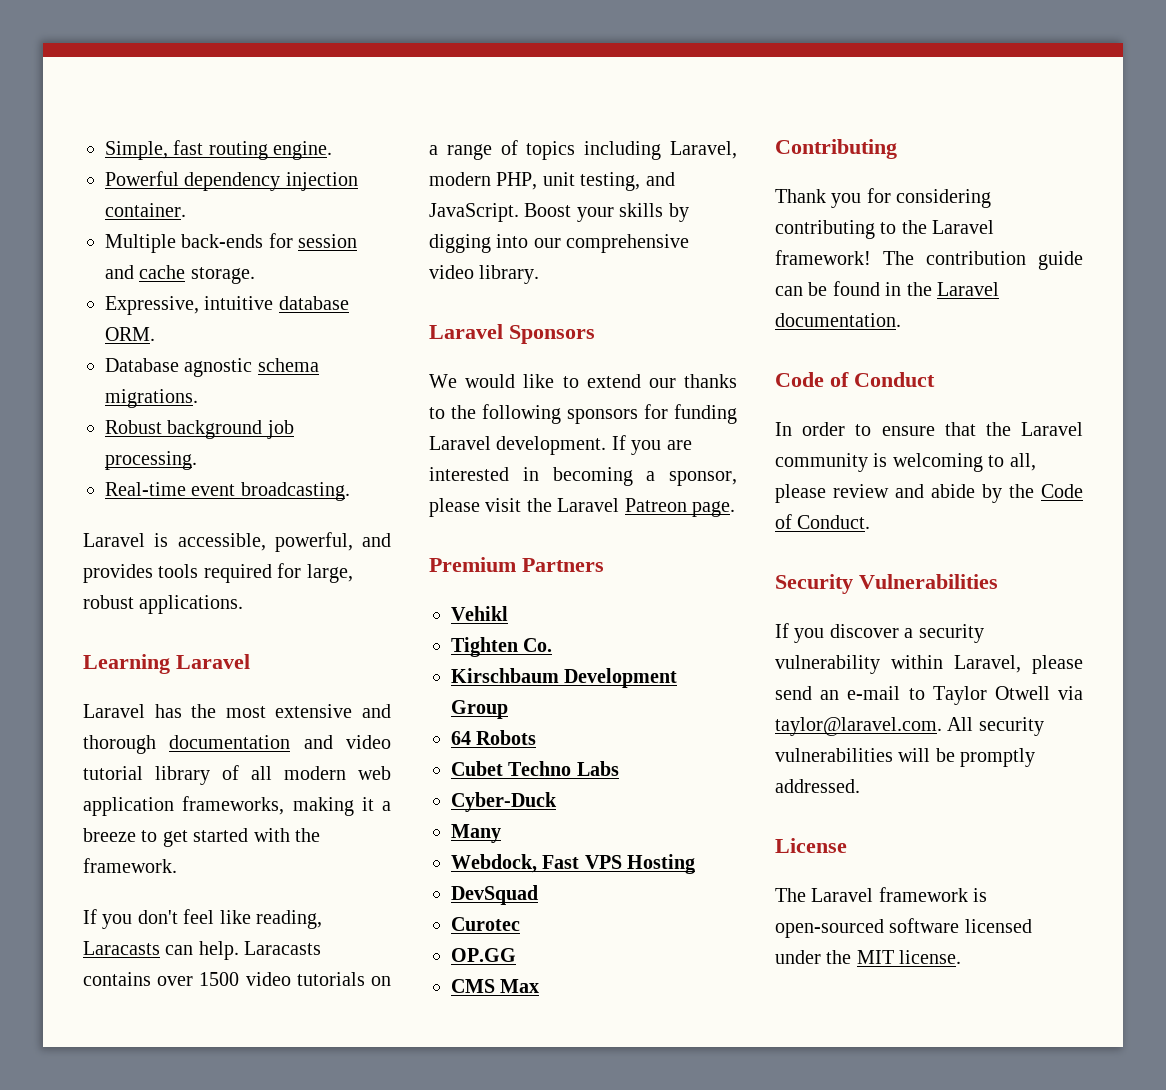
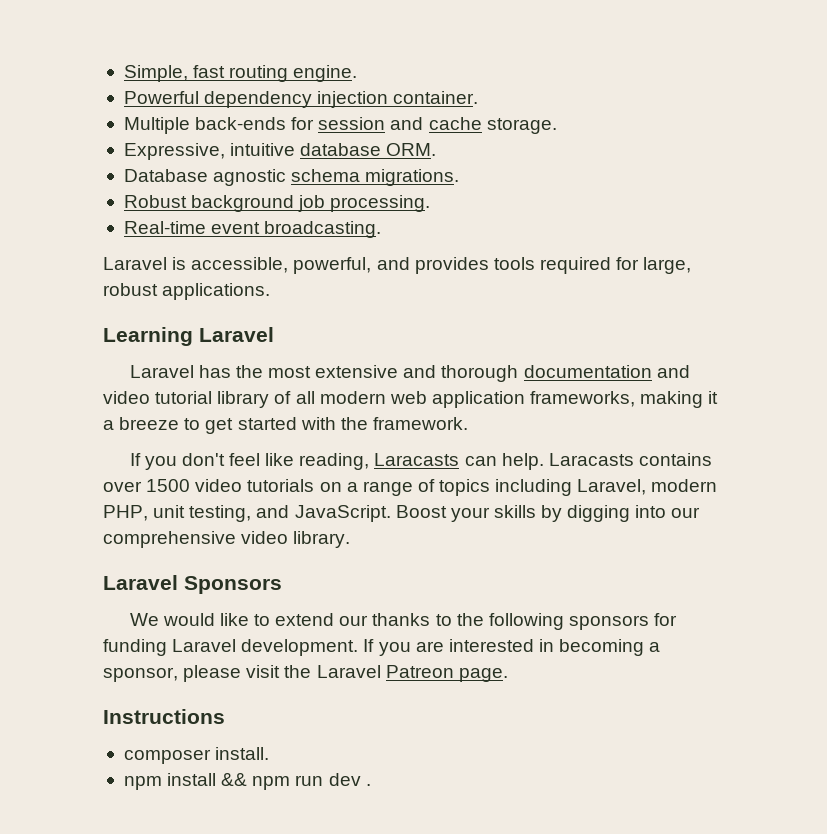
- Premium Partners
- Vehikl
- Tighten Co.
- Kirschbaum Development Group
- 64 Robots
- Cubet Techno Labs
- Cyber-Duck
- Many
- Webdock, Fast VPS Hosting
- DevSquad
- Curotec
- OP.GG
- CMS Max
- Contributing
- Thank you for considering contributing to the Laravel framework! The contribution guide can be found in the Laravel documentation.
- Code of Conduct
- In order to ensure that the Laravel community is welcoming to all, please review and abide by the Code of Conduct.
- Security Vulnerabilities
- If you discover a security vulnerability within Laravel, please send an e-mail to Taylor Otwell via taylor@laravel.com. All security vulnerabilities will be promptly addressed.
- License
- The Laravel framework is open-sourced software licensed under the MIT license.
+ Instructions
+ composer install.
+ npm install && npm run dev .

